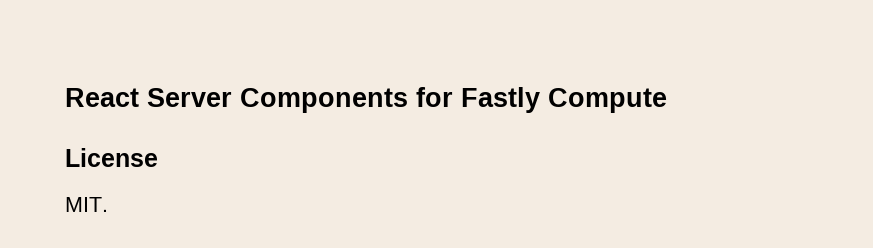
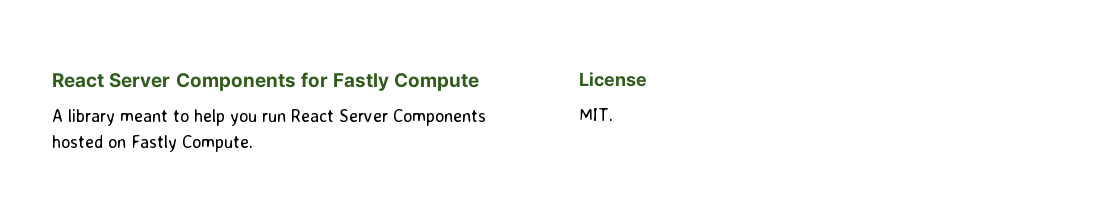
+ A library meant to help you run React Server Components hosted on Fastly Compute.

